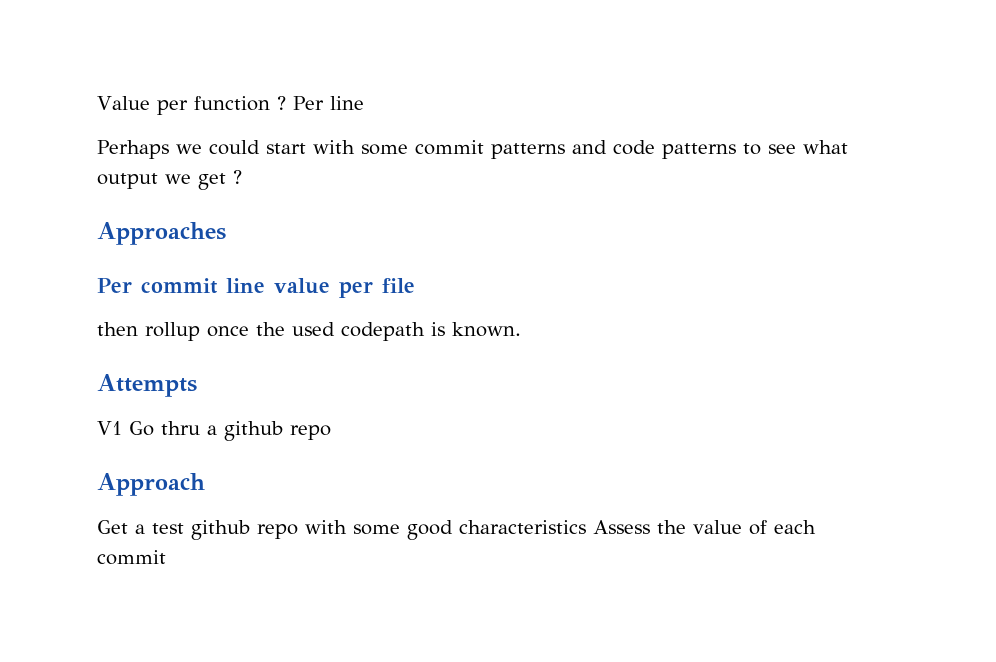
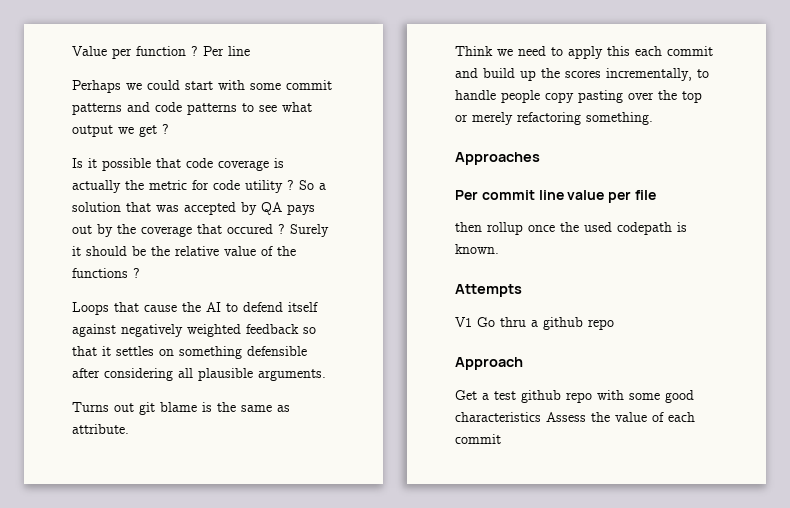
+ Is it possible that code coverage is actually the metric for code utility ? So a solution that was accepted by QA pays out by the coverage that occured ? Surely it should be the relative value of the functions ?
+ Loops that cause the AI to defend itself against negatively weighted feedback so that it settles on something defensible after considering all plausible arguments.
+ Turns out git blame is the same as attribute.
+ Think we need to apply this each commit and build up the scores incrementally, to handle people copy pasting over the top or merely refactoring something.

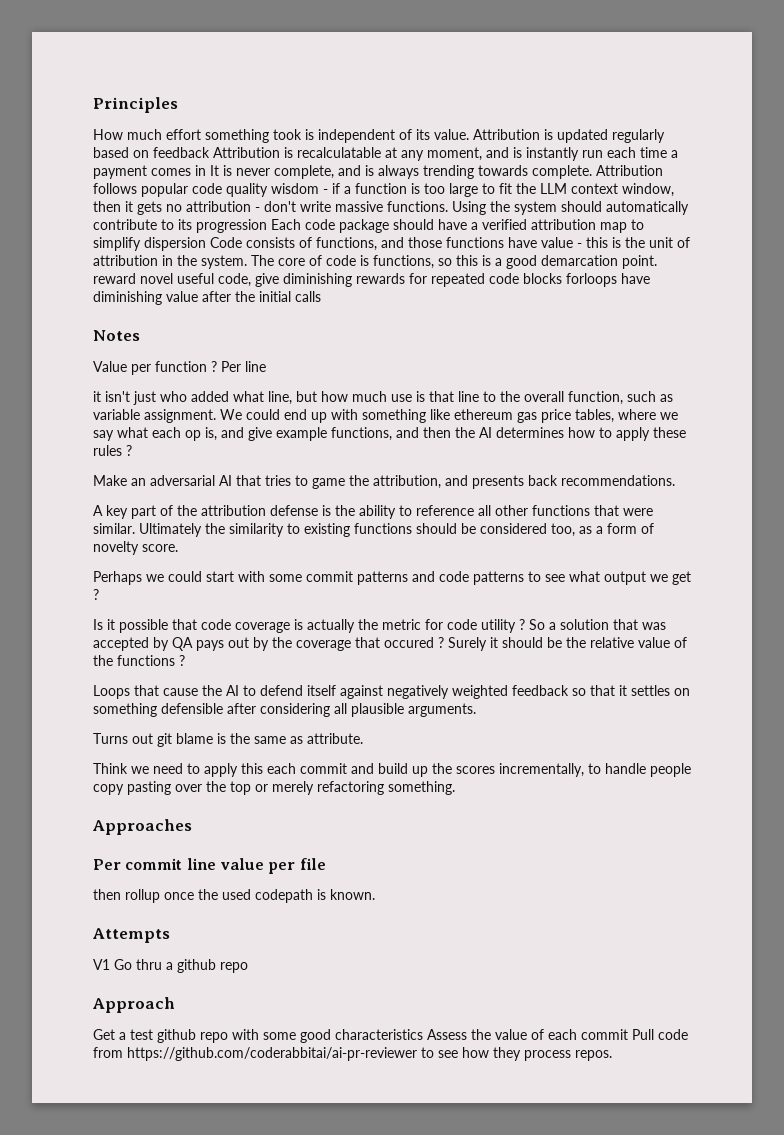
+ Principles
+ How much effort something took is independent of its value. Attribution is updated regularly based on feedback Attribution is recalculatable at any moment, and is instantly run each time a payment comes in It is never complete, and is always trending towards complete. Attribution follows popular code quality wisdom - if a function is too large to fit the LLM context window, then it gets no attribution - don't write massive functions. Using the system should automatically contribute to its progression Each code package should have a verified attribution map to simplify dispersion Code consists of functions, and those functions have value - this is the unit of attribution in the system. The core of code is functions, so this is a good demarcation point. reward novel useful code, give diminishing rewards for repeated code blocks forloops have diminishing value after the initial calls
+ Notes
+ it isn't just who added what line, but how much use is that line to the overall function, such as variable assignment. We could end up with something like ethereum gas price tables, where we say what each op is, and give example functions, and then the AI determines how to apply these rules ?
+ Make an adversarial AI that tries to game the attribution, and presents back recommendations.
+ A key part of the attribution defense is the ability to reference all other functions that were similar. Ultimately the similarity to existing functions should be considered too, as a form of novelty score.
- Get a test github repo with some good characteristics Assess the value of each commit
+ Get a test github repo with some good characteristics Assess the value of each commit Pull code from https://github.com/coderabbitai/ai-pr-reviewer to see how they process repos.

